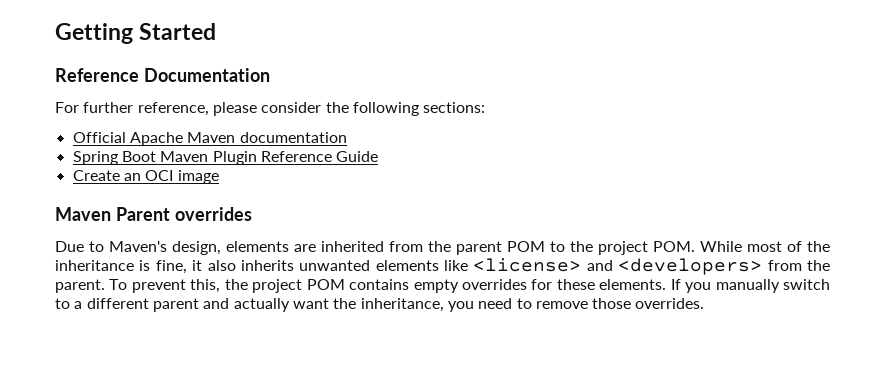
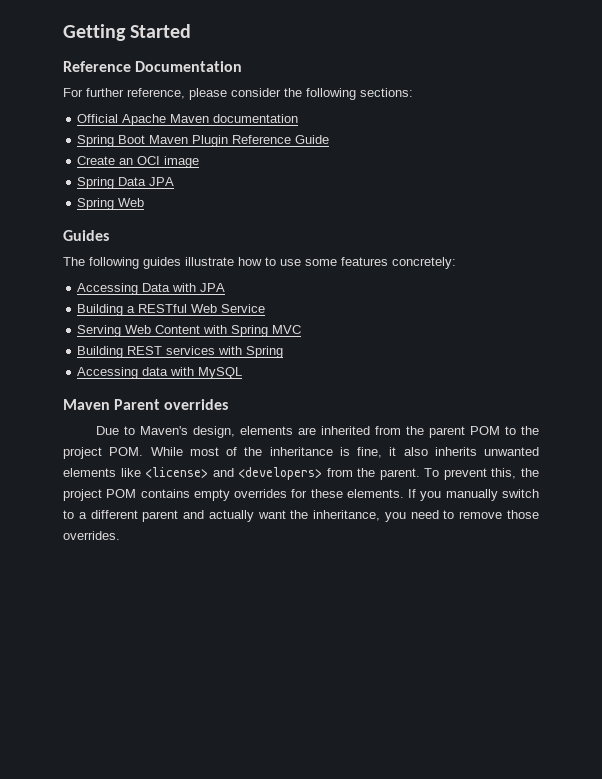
+ Spring Data JPA
+ Spring Web
+ Guides
+ The following guides illustrate how to use some features concretely:
+ Accessing Data with JPA
+ Building a RESTful Web Service
+ Serving Web Content with Spring MVC
+ Building REST services with Spring
+ Accessing data with MySQL

